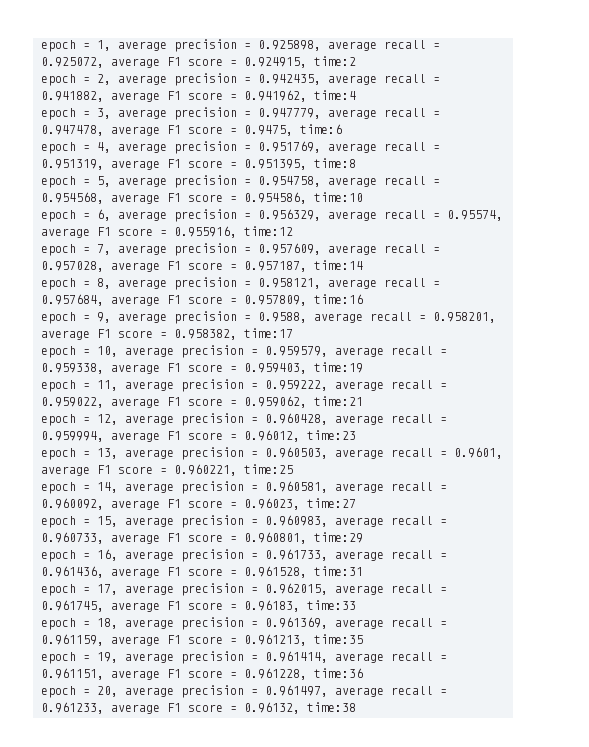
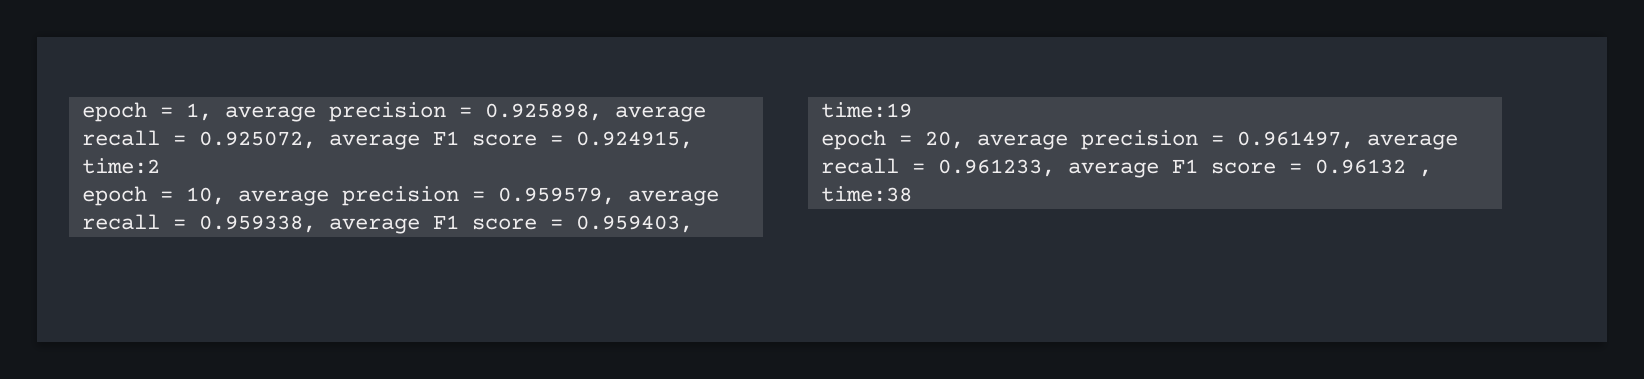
- epoch = 2, average precision = 0.942435, average recall = 0.941882, average F1 score = 0.941962, time:4
- epoch = 3, average precision = 0.947779, average recall = 0.947478, average F1 score = 0.9475, time:6
- epoch = 4, average precision = 0.951769, average recall = 0.951319, average F1 score = 0.951395, time:8
- epoch = 5, average precision = 0.954758, average recall = 0.954568, average F1 score = 0.954586, time:10
- epoch = 6, average precision = 0.956329, average recall = 0.95574, average F1 score = 0.955916, time:12
- epoch = 7, average precision = 0.957609, average recall = 0.957028, average F1 score = 0.957187, time:14
- epoch = 8, average precision = 0.958121, average recall = 0.957684, average F1 score = 0.957809, time:16
- epoch = 9, average precision = 0.9588, average recall = 0.958201, average F1 score = 0.958382, time:17
- epoch = 11, average precision = 0.959222, average recall = 0.959022, average F1 score = 0.959062, time:21
- epoch = 12, average precision = 0.960428, average recall = 0.959994, average F1 score = 0.96012, time:23
- epoch = 13, average precision = 0.960503, average recall = 0.9601, average F1 score = 0.960221, time:25
- epoch = 14, average precision = 0.960581, average recall = 0.960092, average F1 score = 0.96023, time:27
- epoch = 15, average precision = 0.960983, average recall = 0.960733, average F1 score = 0.960801, time:29
- epoch = 16, average precision = 0.961733, average recall = 0.961436, average F1 score = 0.961528, time:31
- epoch = 17, average precision = 0.962015, average recall = 0.961745, average F1 score = 0.96183, time:33
- epoch = 18, average precision = 0.961369, average recall = 0.961159, average F1 score = 0.961213, time:35
- epoch = 19, average precision = 0.961414, average recall = 0.961151, average F1 score = 0.961228, time:36
- epoch = 20, average precision = 0.961497, average recall = 0.961233, average F1 score = 0.96132, time:38
+ epoch = 20, average precision = 0.961497, average recall = 0.961233, average F1 score = 0.96132 , time:38

